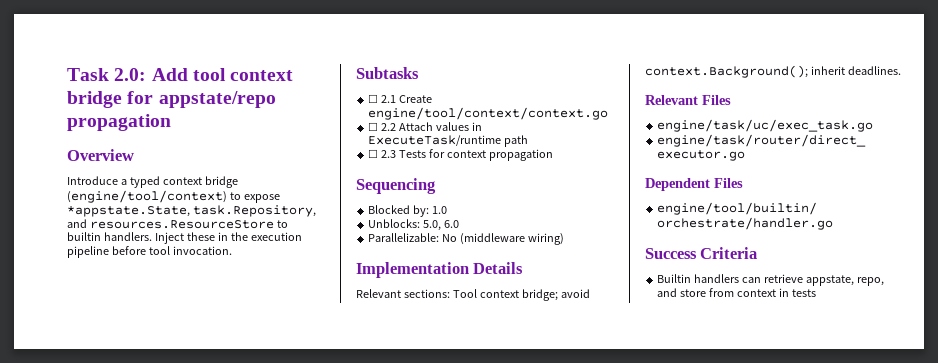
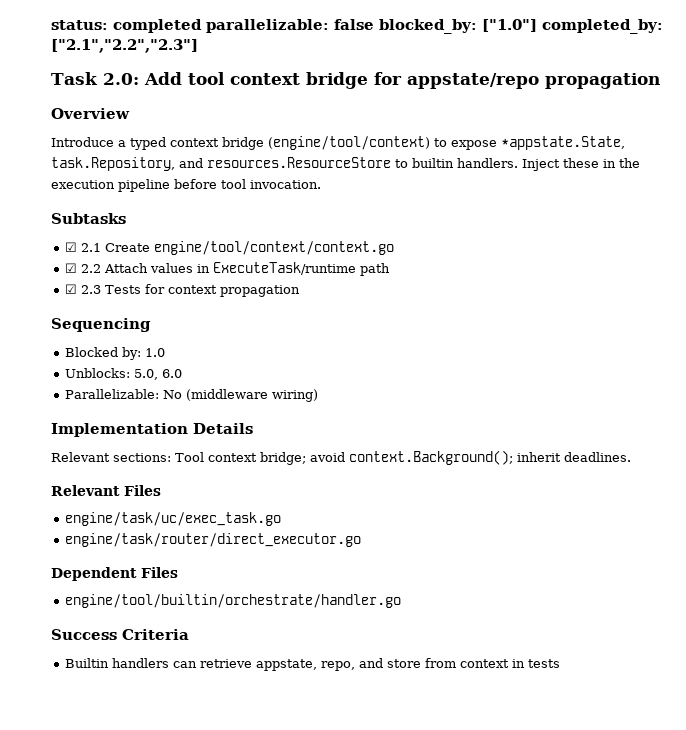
+ status: completed parallelizable: false blocked_by: ["1.0"] completed_by: ["2.1","2.2","2.3"]
- ☐ 2.1 Create engine/tool/context/context.go
+ ☑ 2.1 Create engine/tool/context/context.go
- ☐ 2.2 Attach values in ExecuteTask/runtime path
+ ☑ 2.2 Attach values in ExecuteTask/runtime path
- ☐ 2.3 Tests for context propagation
+ ☑ 2.3 Tests for context propagation

